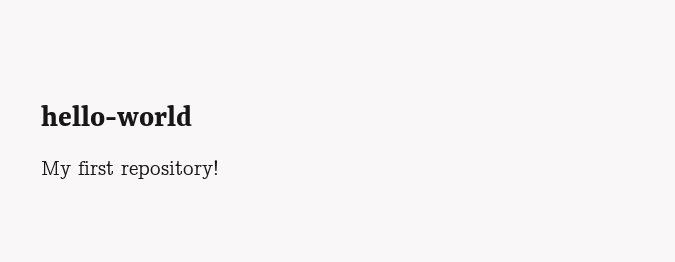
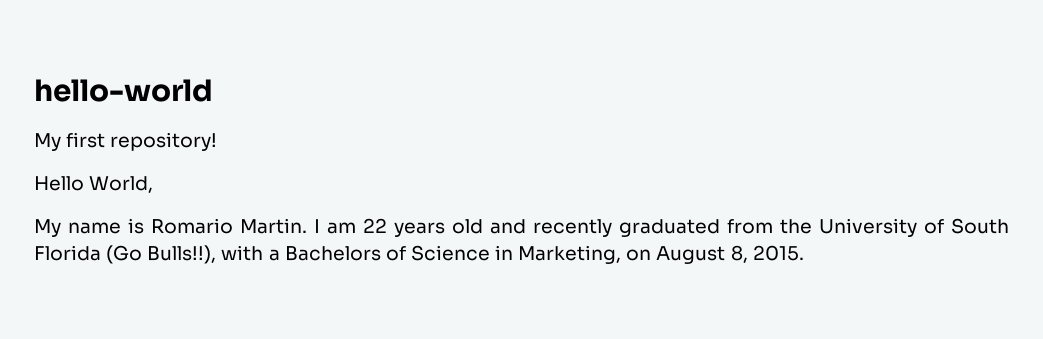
+ Hello World,
+ My name is Romario Martin. I am 22 years old and recently graduated from the University of South Florida (Go Bulls!!), with a Bachelors of Science in Marketing, on August 8, 2015.

